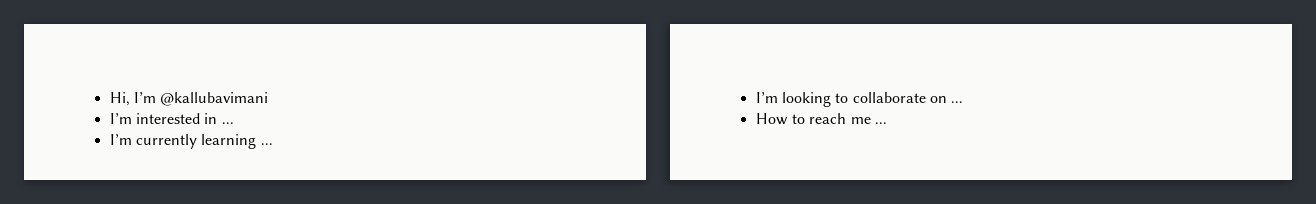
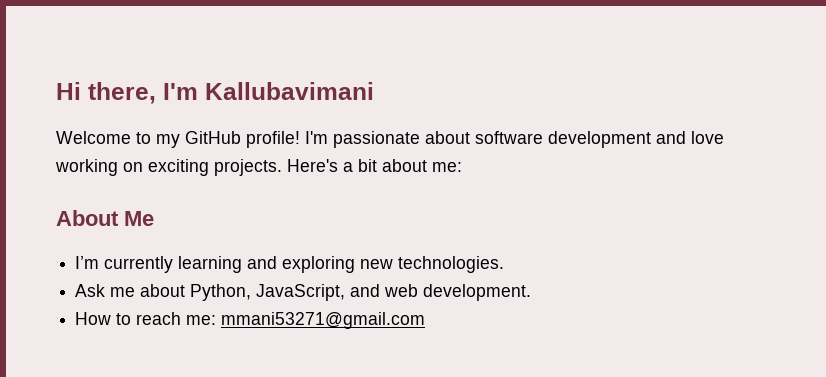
- Hi, I’m @kallubavimani
- I’m interested in ...
- I’m currently learning ...
- I’m looking to collaborate on ...
+ Hi there, I'm Kallubavimani
+ Welcome to my GitHub profile! I'm passionate about software development and love working on exciting projects. Here's a bit about me:
+ About Me
+ I’m currently learning and exploring new technologies.
+ Ask me about Python, JavaScript, and web development.
- How to reach me ...
+ How to reach me: mmani53271@gmail.com

